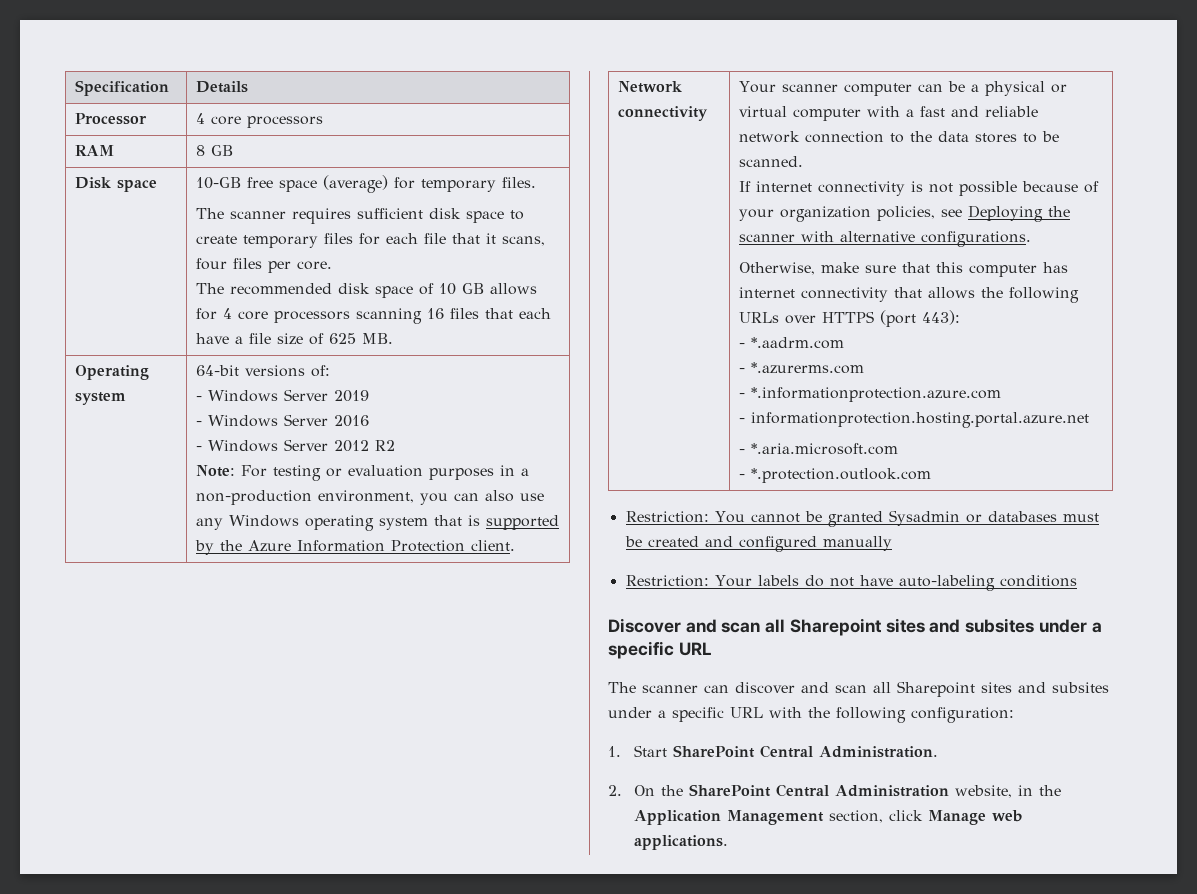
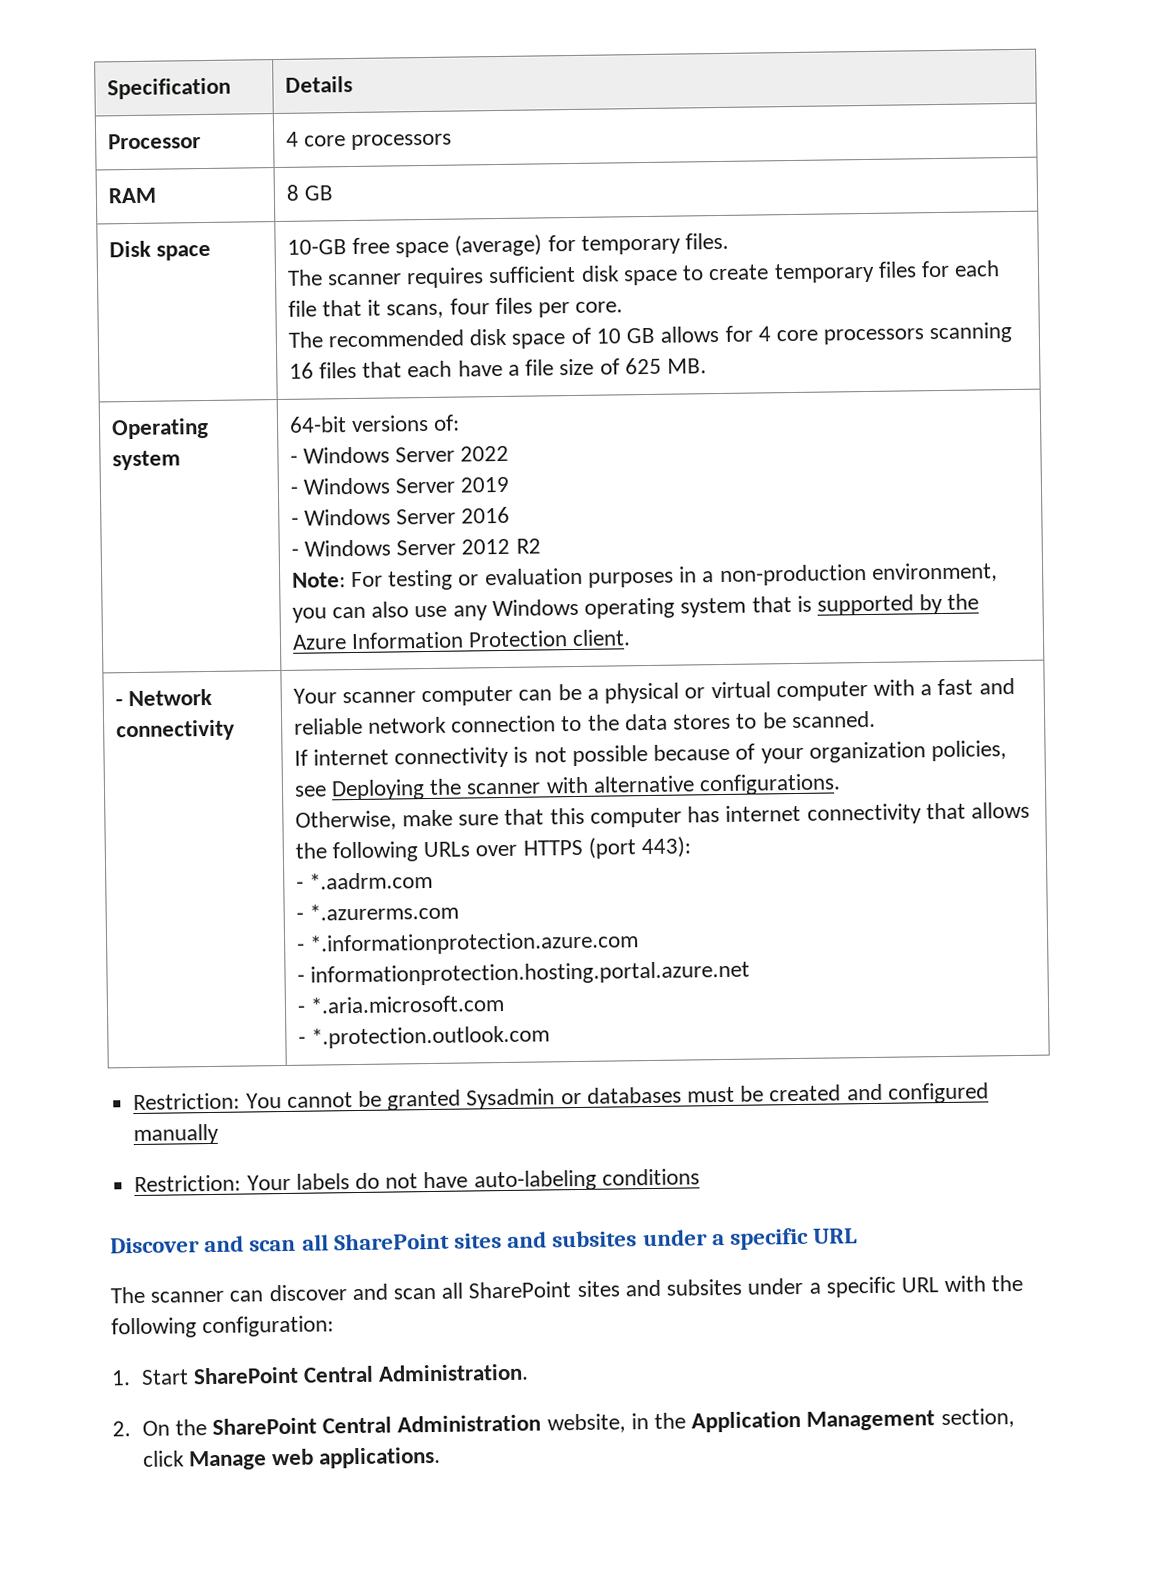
+ - Windows Server 2022
- Network connectivity
+ - Network connectivity
- Discover and scan all Sharepoint sites and subsites under a specific URL
+ Discover and scan all SharePoint sites and subsites under a specific URL
- The scanner can discover and scan all Sharepoint sites and subsites under a specific URL with the following configuration:
+ The scanner can discover and scan all SharePoint sites and subsites under a specific URL with the following configuration:

